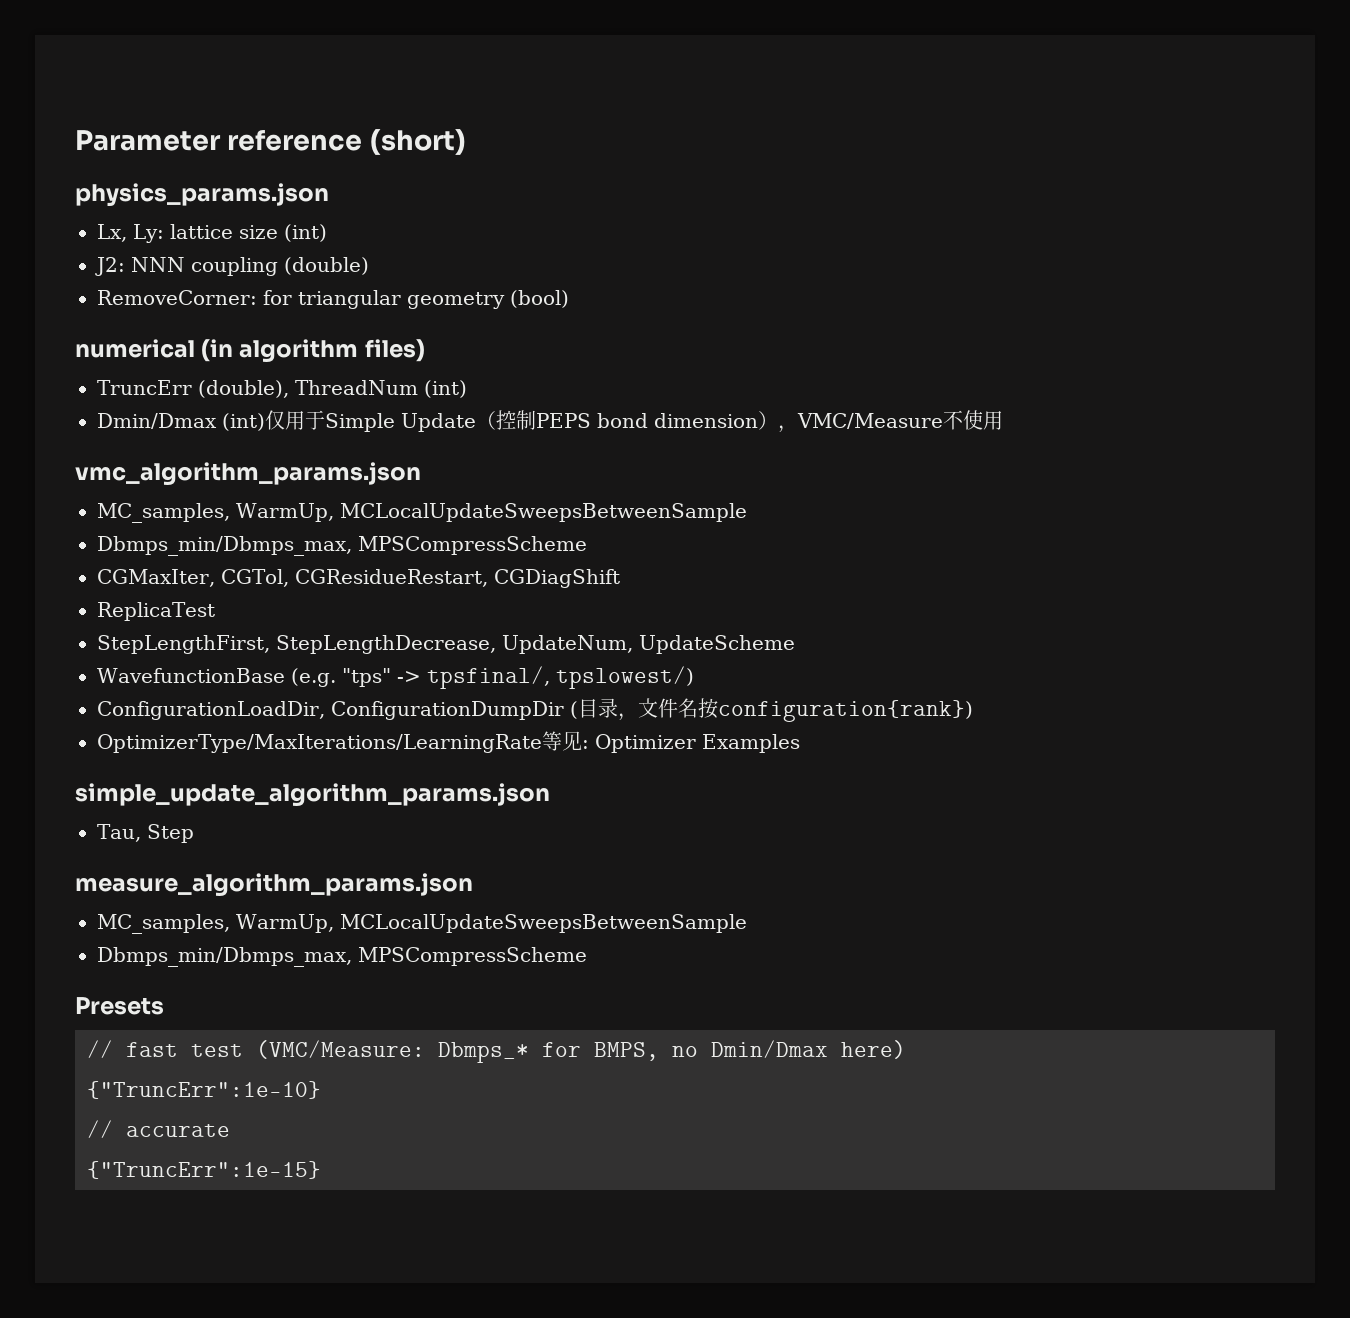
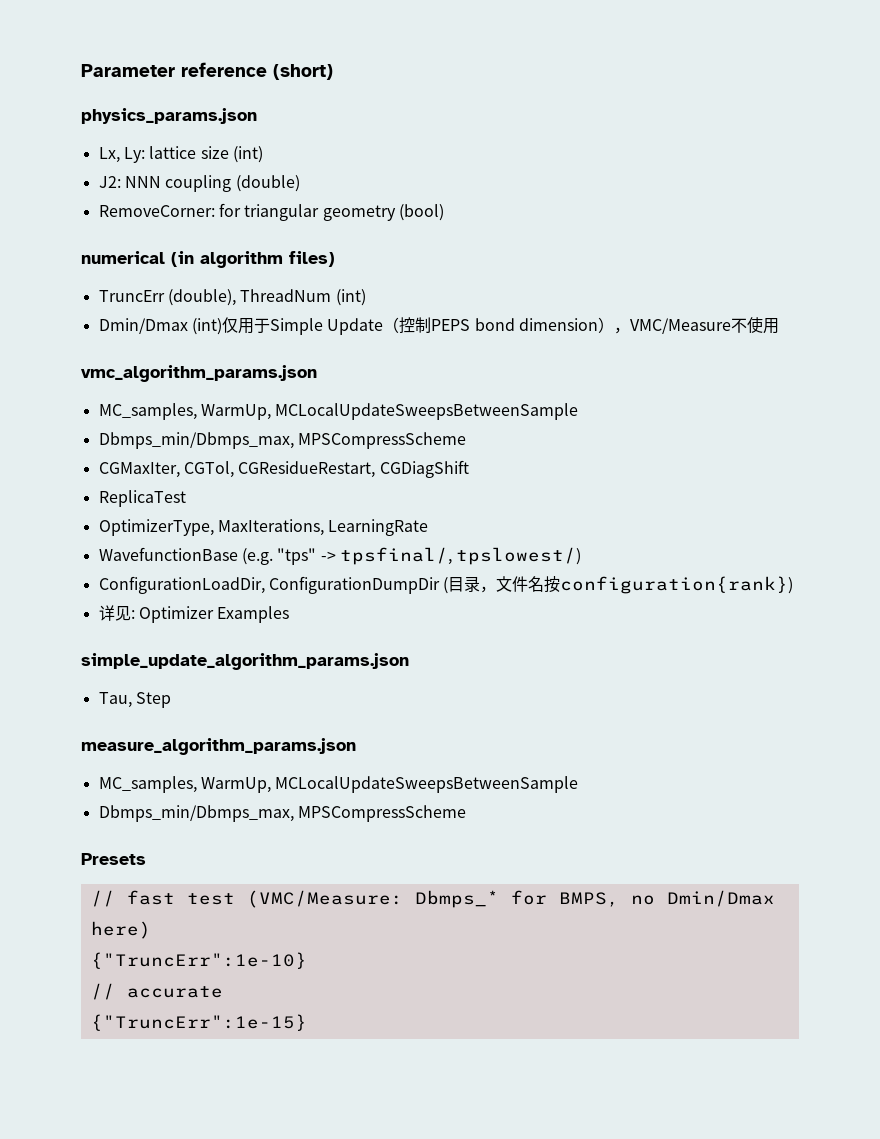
- StepLengthFirst, StepLengthDecrease, UpdateNum, UpdateScheme
+ OptimizerType, MaxIterations, LearningRate
- OptimizerType/MaxIterations/LearningRate等见: Optimizer Examples
+ 详见: Optimizer Examples

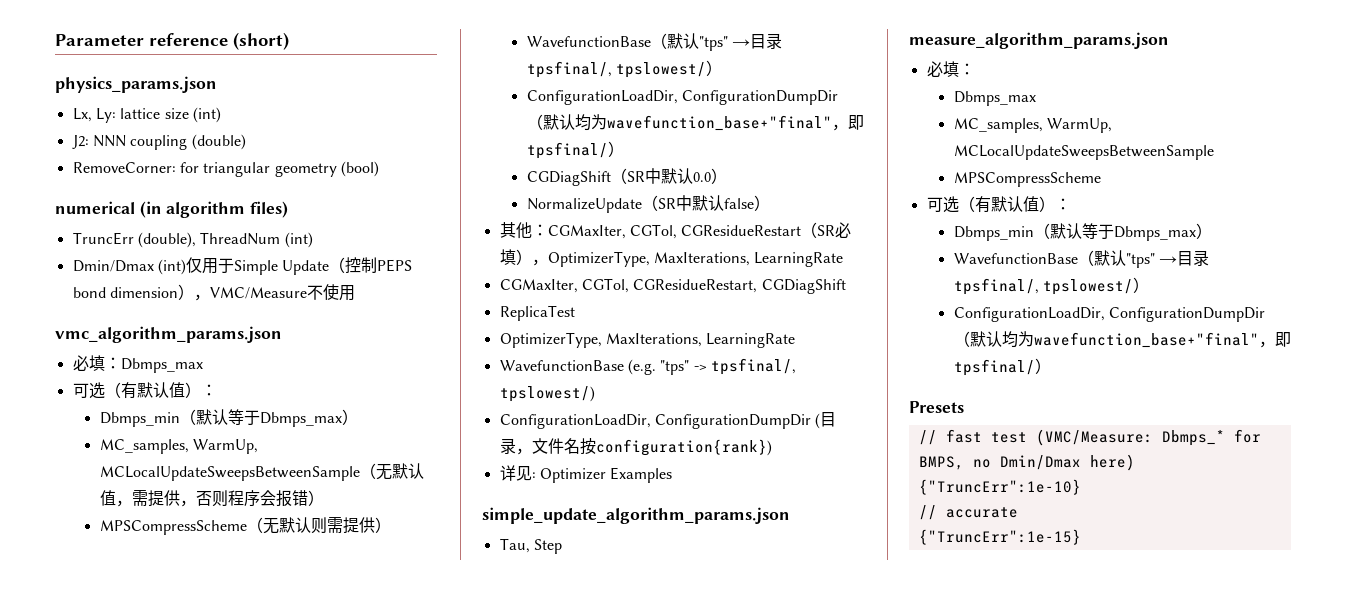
  vmc_algorithm_params.json
- MC_samples, WarmUp, MCLocalUpdateSweepsBetweenSample
- Dbmps_min/Dbmps_max, MPSCompressScheme
+ 必填：Dbmps_max
+ 可选（有默认值）：
+ Dbmps_min（默认等于Dbmps_max）
+ MC_samples, WarmUp, MCLocalUpdateSweepsBetweenSample（无默认值，需提供，否则程序会报错）
+ MPSCompressScheme（无默认则需提供）
+ WavefunctionBase（默认"tps" →目录tpsfinal/, tpslowest/）
+ ConfigurationLoadDir, ConfigurationDumpDir（默认均为wavefunction_base+"final"，即tpsfinal/）
+ CGDiagShift（SR中默认0.0）
+ NormalizeUpdate（SR中默认false）
+ 其他：CGMaxIter, CGTol, CGResidueRestart（SR必填），OptimizerType, MaxIterations, LearningRate
  measure_algorithm_params.json
+ 必填：
+ Dbmps_max
  MC_samples, WarmUp, MCLocalUpdateSweepsBetweenSample
- Dbmps_min/Dbmps_max, MPSCompressScheme
+ MPSCompressScheme
+ 可选（有默认值）：
+ Dbmps_min（默认等于Dbmps_max）
+ WavefunctionBase（默认"tps" →目录tpsfinal/, tpslowest/）
+ ConfigurationLoadDir, ConfigurationDumpDir（默认均为wavefunction_base+"final"，即tpsfinal/）

